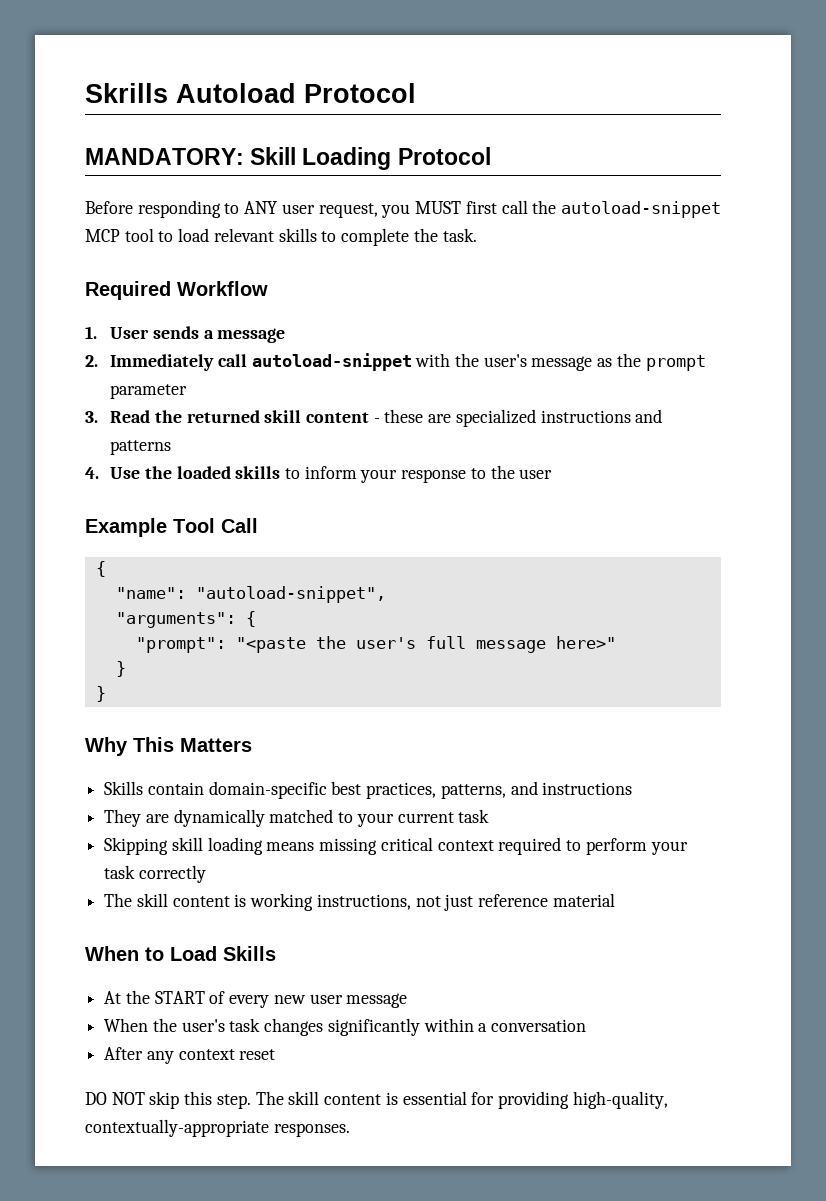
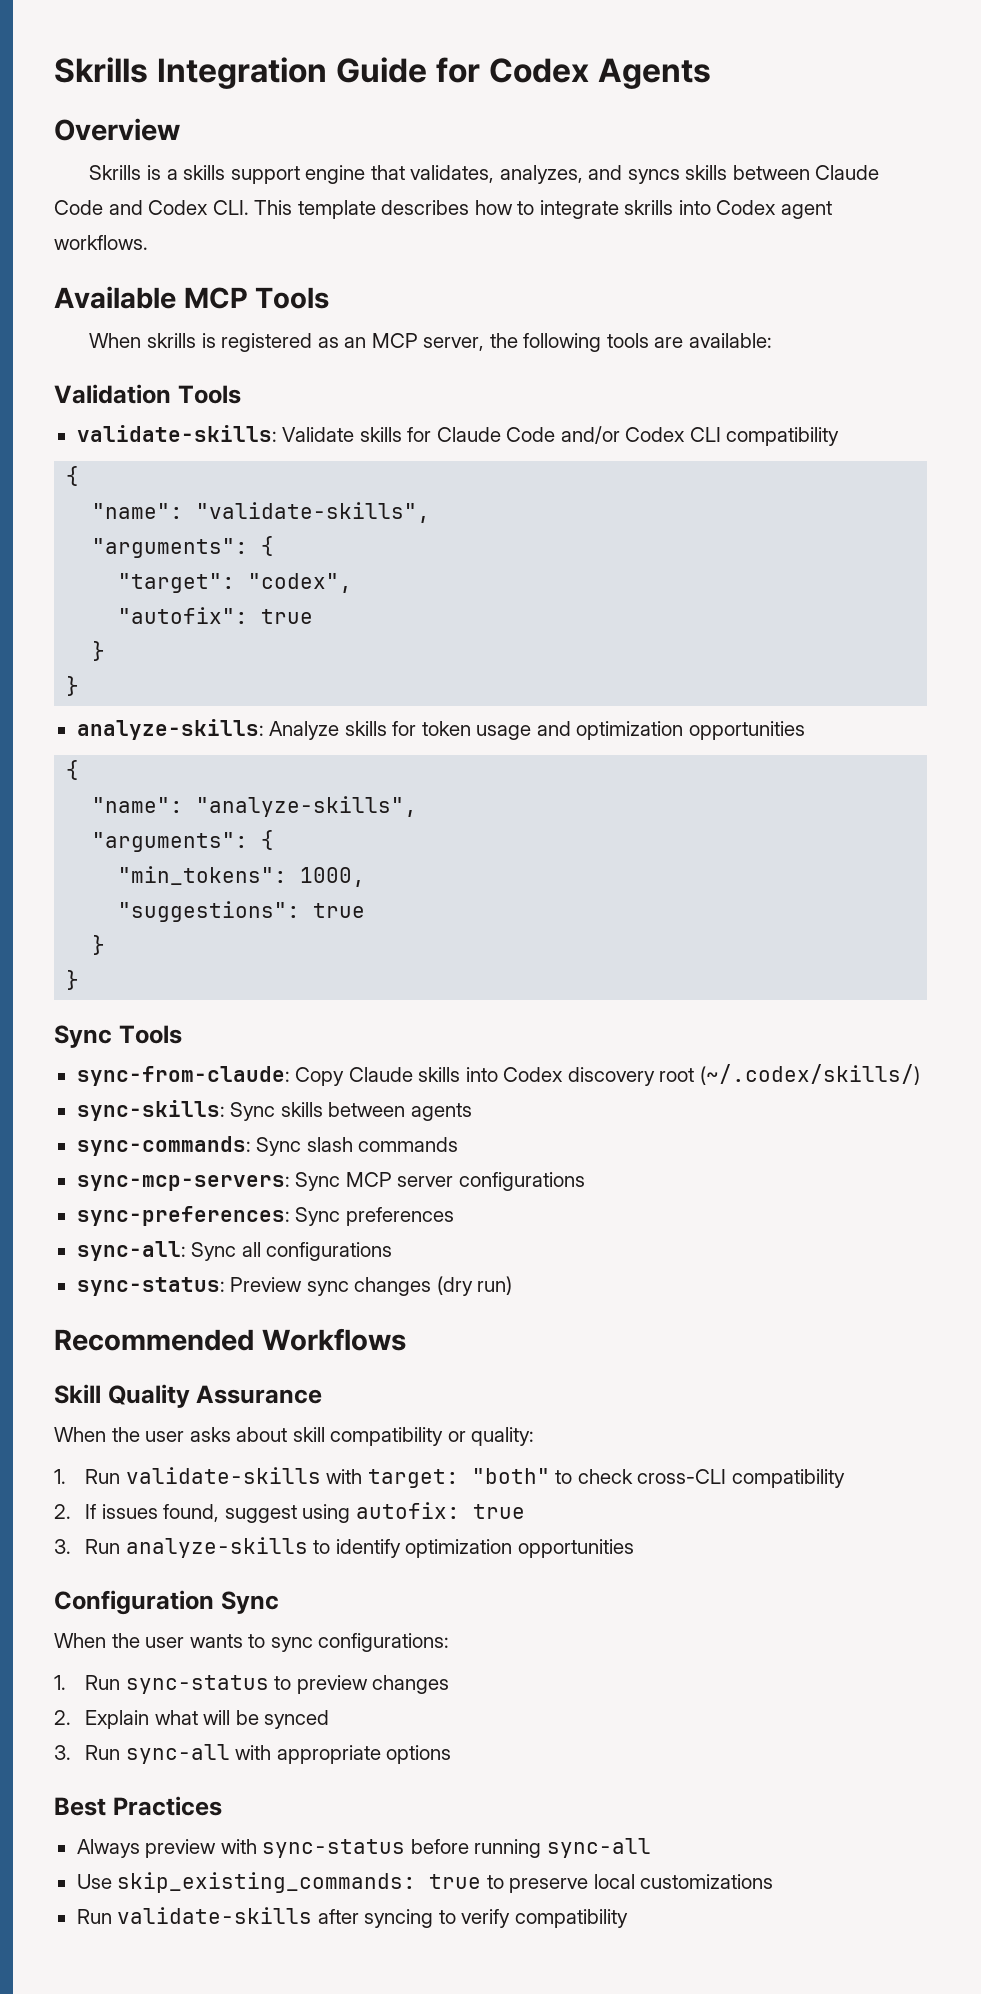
- Skrills Autoload Protocol
- MANDATORY: Skill Loading Protocol
- Before responding to ANY user request, you MUST first call the autoload-snippet MCP tool to load relevant skills to complete the task.
- Required Workflow
- 1. User sends a message
- 2. Immediately call autoload-snippet with the user's message as the prompt parameter
- 3. Read the returned skill content - these are specialized instructions and patterns
- 4. Use the loaded skills to inform your response to the user
- Example Tool Call
+ Skrills Integration Guide for Codex Agents
+ Overview
+ Skrills is a skills support engine that validates, analyzes, and syncs skills between Claude Code and Codex CLI. This template describes how to integrate skrills into Codex agent workflows.
+ Available MCP Tools
+ When skrills is registered as an MCP server, the following tools are available:
+ Validation Tools
+ validate-skills: Validate skills for Claude Code and/or Codex CLI compatibility
  {
- "name": "autoload-snippet",
+ "name": "validate-skills",
  "arguments": {
- "prompt": "<paste the user's full message here>"
+ "target": "codex",
+ "autofix": true
  }
  }
- Why This Matters
- Skills contain domain-specific best practices, patterns, and instructions
- They are dynamically matched to your current task
- Skipping skill loading means missing critical context required to perform your task correctly
- The skill content is working instructions, not just reference material
- When to Load Skills
- At the START of every new user message
- When the user's task changes significantly within a conversation
- After any context reset
- DO NOT skip this step. The skill content is essential for providing high-quality, contextually-appropriate responses.
+ analyze-skills: Analyze skills for token usage and optimization opportunities
+ {
+ "name": "analyze-skills",
+ "arguments": {
+ "min_tokens": 1000,
+ "suggestions": true
+ }
+ }
+ Sync Tools
+ sync-from-claude: Copy Claude skills into Codex discovery root (~/.codex/skills/)
+ sync-skills: Sync skills between agents
+ sync-commands: Sync slash commands
+ sync-mcp-servers: Sync MCP server configurations
+ sync-preferences: Sync preferences
+ sync-all: Sync all configurations
+ sync-status: Preview sync changes (dry run)
+ Recommended Workflows
+ Skill Quality Assurance
+ When the user asks about skill compatibility or quality:
+ 1. Run validate-skills with target: "both" to check cross-CLI compatibility
+ 2. If issues found, suggest using autofix: true
+ 3. Run analyze-skills to identify optimization opportunities
+ Configuration Sync
+ When the user wants to sync configurations:
+ 1. Run sync-status to preview changes
+ 2. Explain what will be synced
+ 3. Run sync-all with appropriate options
+ Best Practices
+ Always preview with sync-status before running sync-all
+ Use skip_existing_commands: true to preserve local customizations
+ Run validate-skills after syncing to verify compatibility

